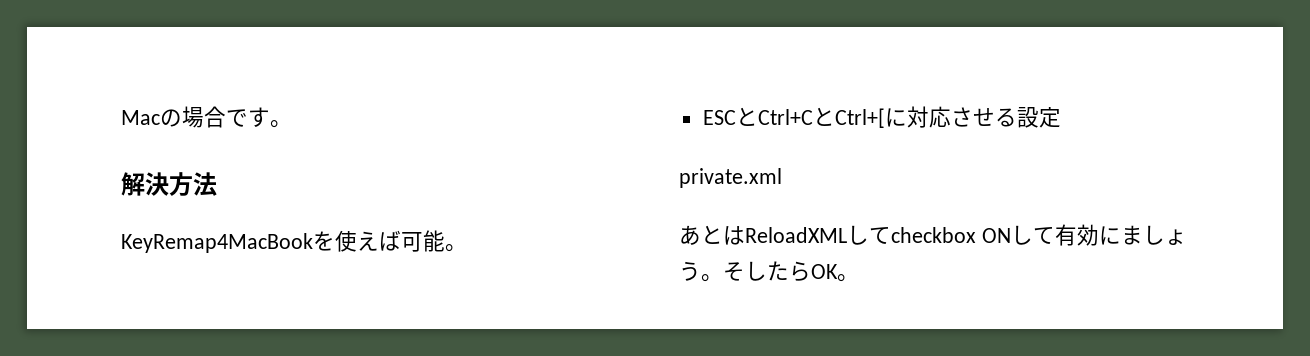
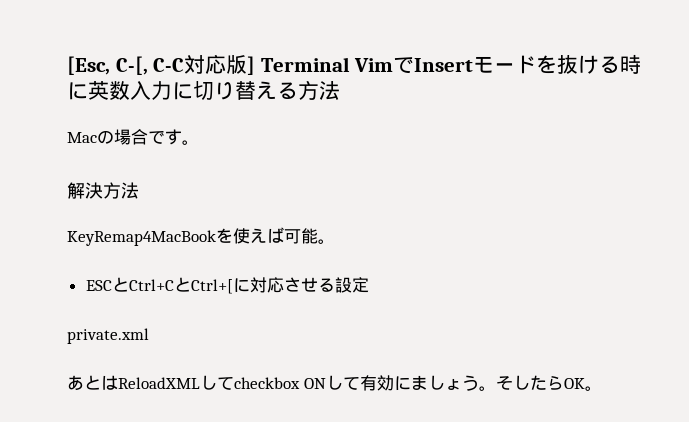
+ [Esc, C-[, C-C対応版] Terminal VimでInsertモードを抜ける時に英数入力に切り替える方法

